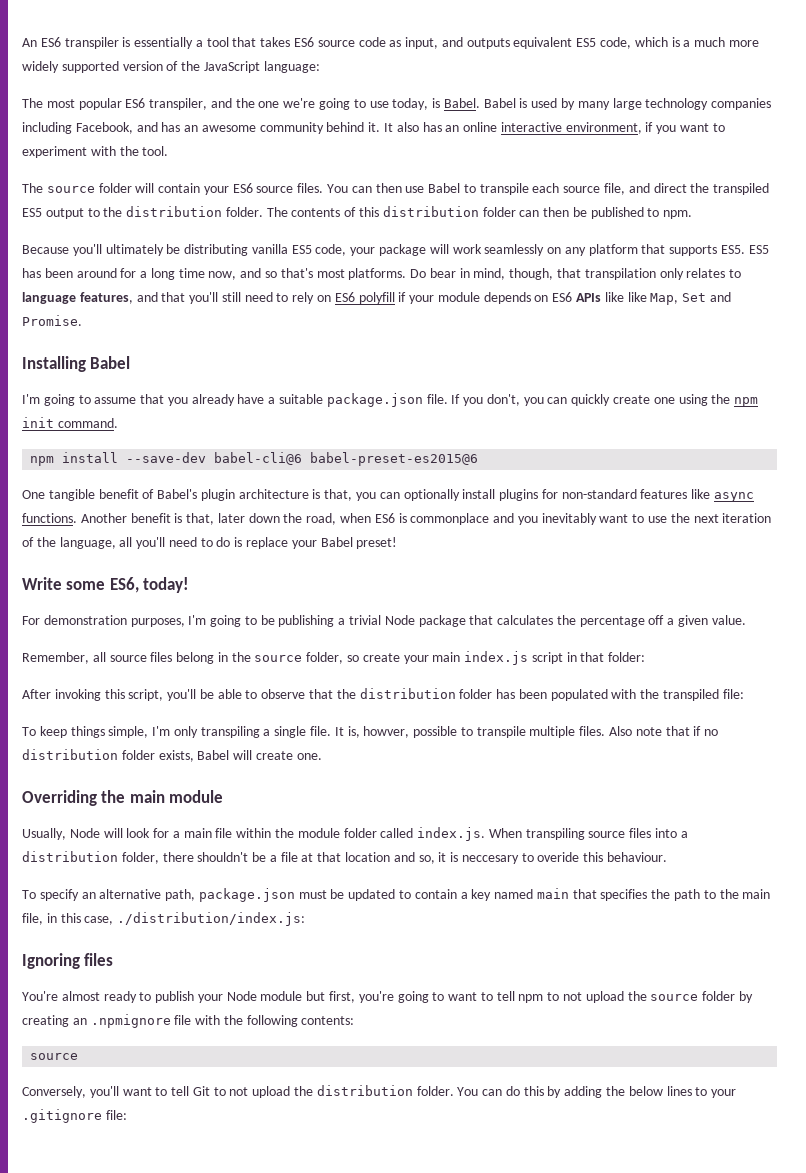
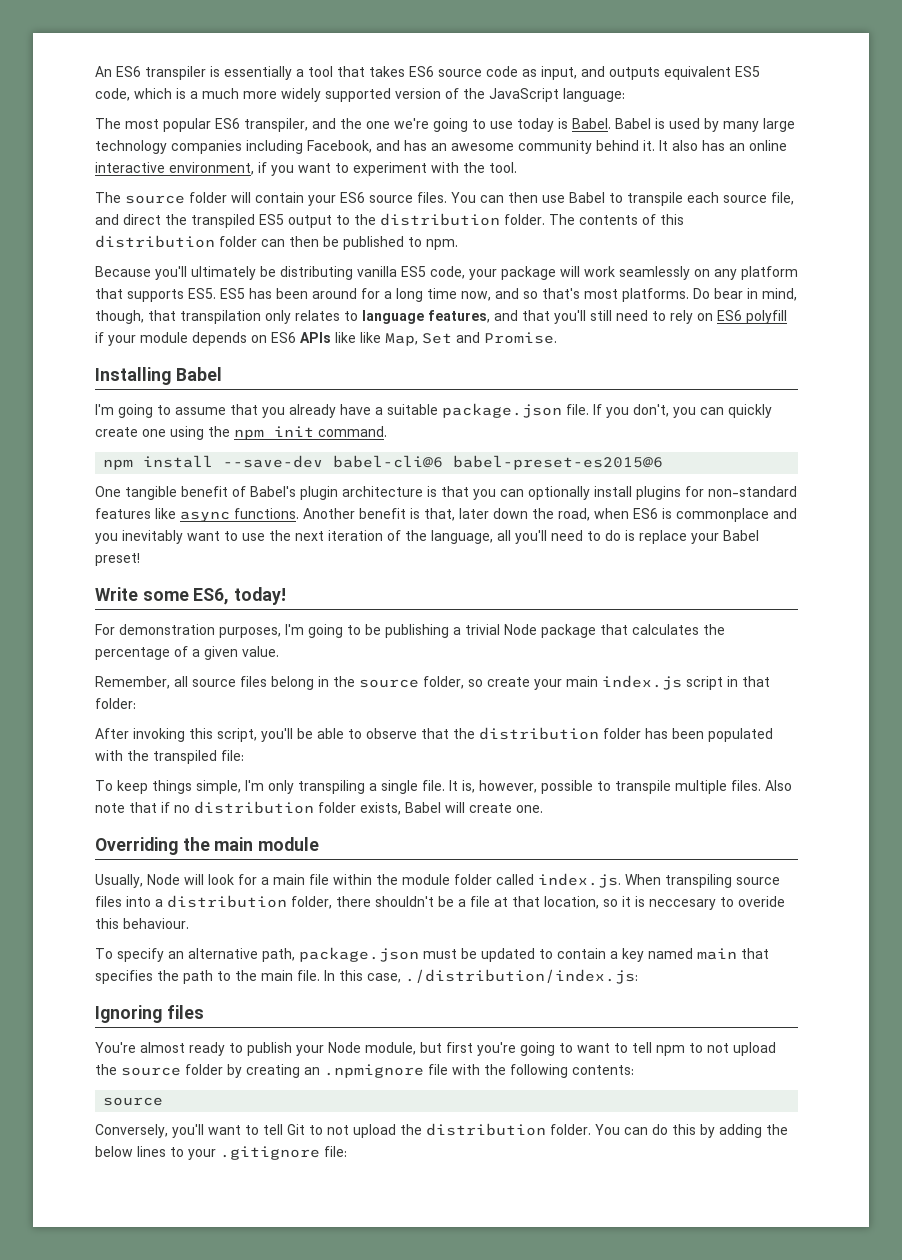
- The most popular ES6 transpiler, and the one we're going to use today, is Babel.
+ The most popular ES6 transpiler, and the one we're going to use today is Babel.
- One tangible benefit of Babel's plugin architecture is that, you can optionally install plugins for non-standard features like async functions.
+ One tangible benefit of Babel's plugin architecture is that you can optionally install plugins for non-standard features like async functions.
- For demonstration purposes, I'm going to be publishing a trivial Node package that calculates the percentage off a given value.
+ For demonstration purposes, I'm going to be publishing a trivial Node package that calculates the percentage of a given value.
- It is, howver, possible to transpile multiple files.
+ It is, however, possible to transpile multiple files.
- Usually, Node will look for a main file within the module folder called index.js. When transpiling source files into a distribution folder, there shouldn't be a file at that location and so, it is neccesary to overide this behaviour.
+ Usually, Node will look for a main file within the module folder called index.js. When transpiling source files into a distribution folder, there shouldn't be a file at that location, so it is neccesary to overide this behaviour.
- To specify an alternative path, package.json must be updated to contain a key named main that specifies the path to the main file, in this case, ./distribution/index.js:
+ To specify an alternative path, package.json must be updated to contain a key named main that specifies the path to the main file. In this case, ./distribution/index.js:
- You're almost ready to publish your Node module but first, you're going to want to tell npm to not upload the source folder by creating an .npmignore file with the following contents:
+ You're almost ready to publish your Node module, but first you're going to want to tell npm to not upload the source folder by creating an .npmignore file with the following contents:

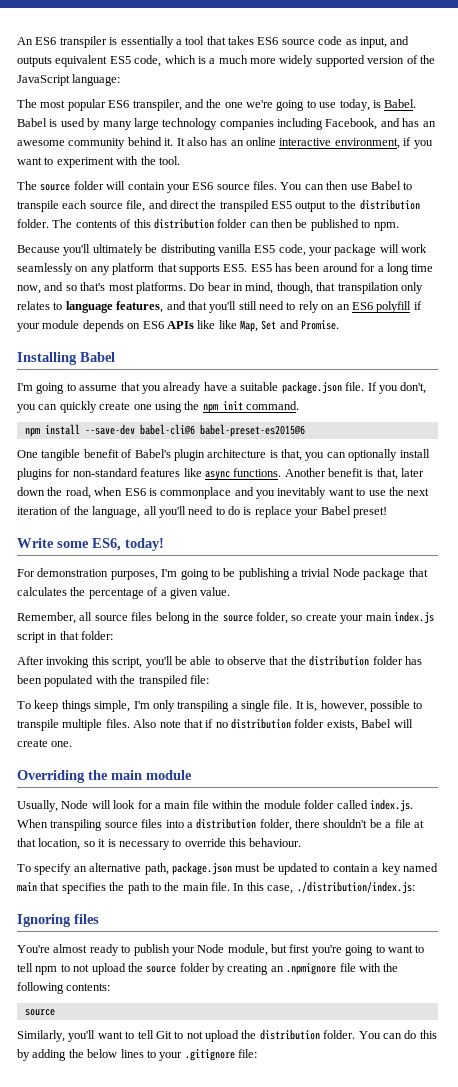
- The most popular ES6 transpiler, and the one we're going to use today is Babel.
+ The most popular ES6 transpiler, and the one we're going to use today, is Babel.
- Do bear in mind, though, that transpilation only relates to language features, and that you'll still need to rely on ES6 polyfill if your module depends on ES6 APIs like like Map, Set and Promise.
+ Do bear in mind, though, that transpilation only relates to language features, and that you'll still need to rely on an ES6 polyfill if your module depends on ES6 APIs like like Map, Set and Promise.
- One tangible benefit of Babel's plugin architecture is that you can optionally install plugins for non-standard features like async functions.
+ One tangible benefit of Babel's plugin architecture is that, you can optionally install plugins for non-standard features like async functions.
- Usually, Node will look for a main file within the module folder called index.js. When transpiling source files into a distribution folder, there shouldn't be a file at that location, so it is neccesary to overide this behaviour.
+ Usually, Node will look for a main file within the module folder called index.js. When transpiling source files into a distribution folder, there shouldn't be a file at that location, so it is necessary to override this behaviour.
- Conversely, you'll want to tell Git to not upload the distribution folder.
+ Similarly, you'll want to tell Git to not upload the distribution folder.

